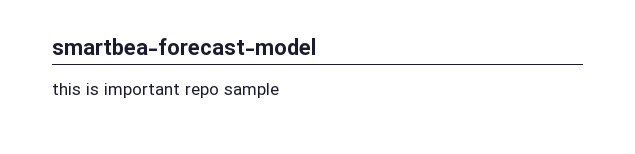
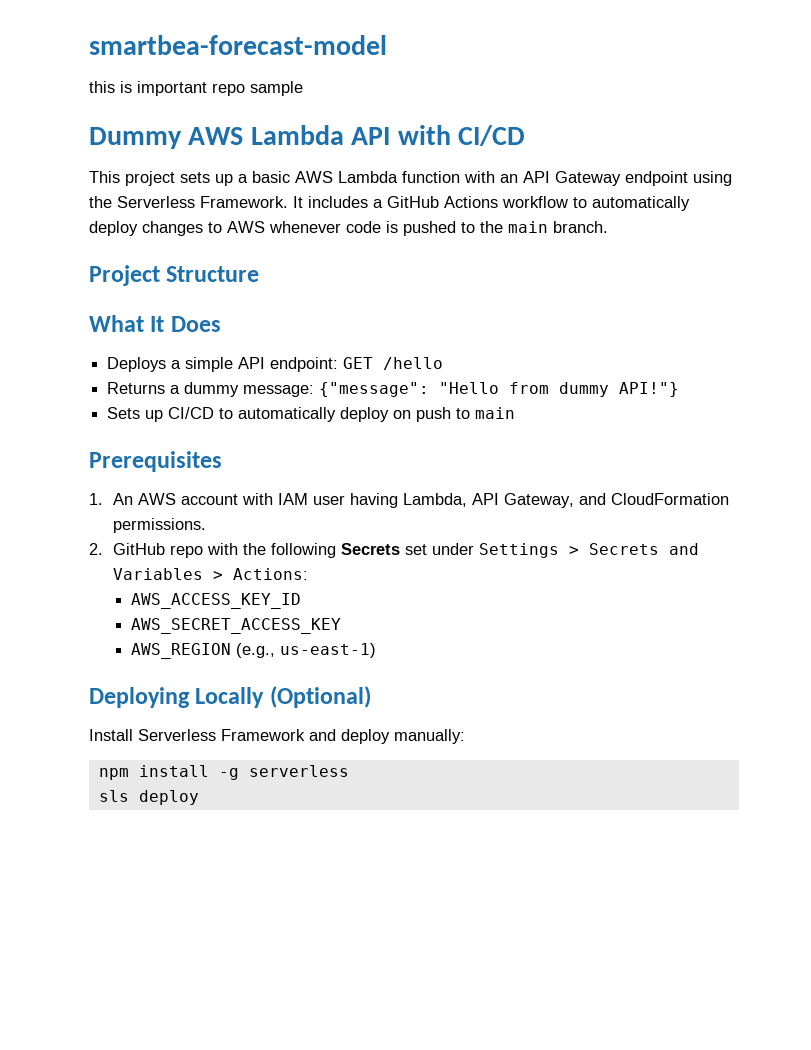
+ Dummy AWS Lambda API with CI/CD
+ This project sets up a basic AWS Lambda function with an API Gateway endpoint using the Serverless Framework. It includes a GitHub Actions workflow to automatically deploy changes to AWS whenever code is pushed to the main branch.
+ Project Structure
+ What It Does
+ Deploys a simple API endpoint: GET /hello
+ Returns a dummy message: {"message": "Hello from dummy API!"}
+ Sets up CI/CD to automatically deploy on push to main
+ Prerequisites
+ 1. An AWS account with IAM user having Lambda, API Gateway, and CloudFormation permissions.
+ 2. GitHub repo with the following Secrets set under Settings > Secrets and Variables > Actions:
+ AWS_ACCESS_KEY_ID
+ AWS_SECRET_ACCESS_KEY
+ AWS_REGION (e.g., us-east-1)
+ Deploying Locally (Optional)
+ Install Serverless Framework and deploy manually:
+ npm install -g serverless
+ sls deploy

